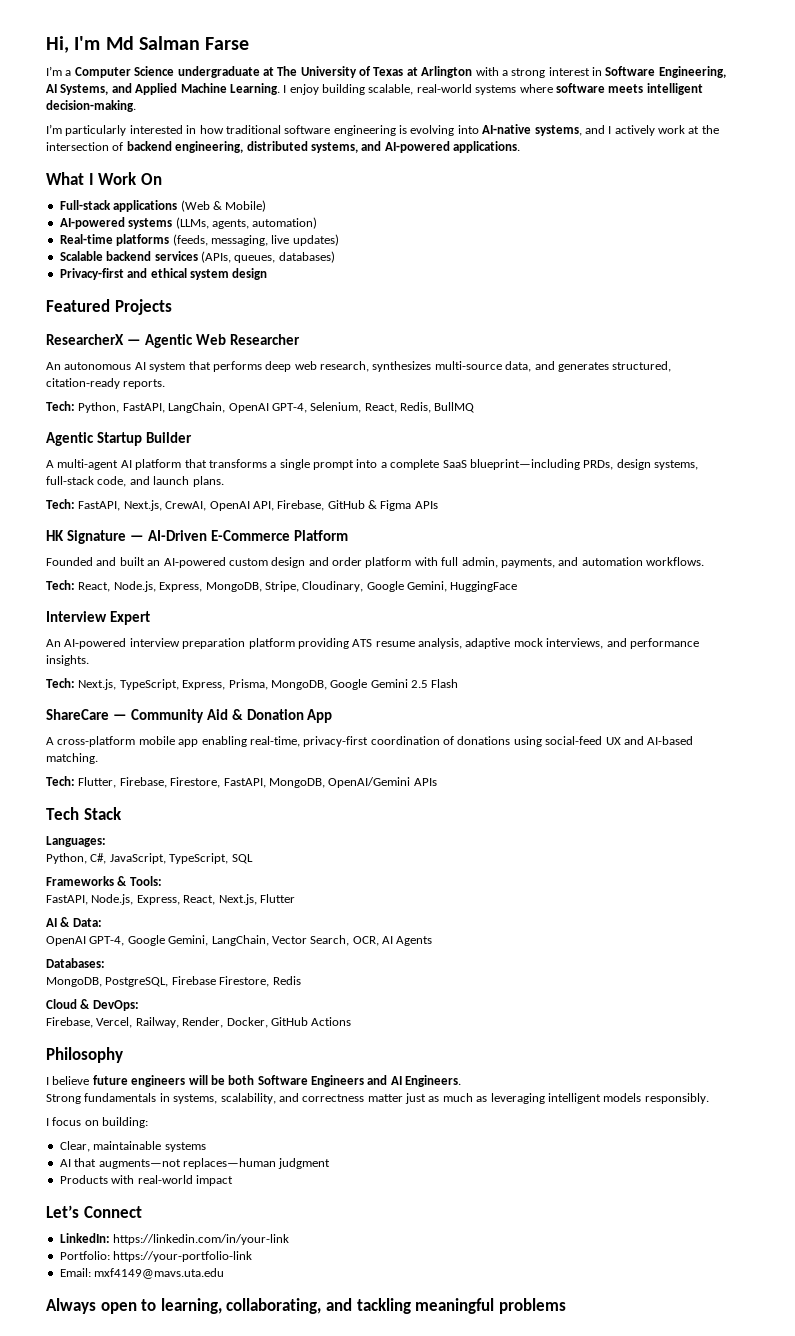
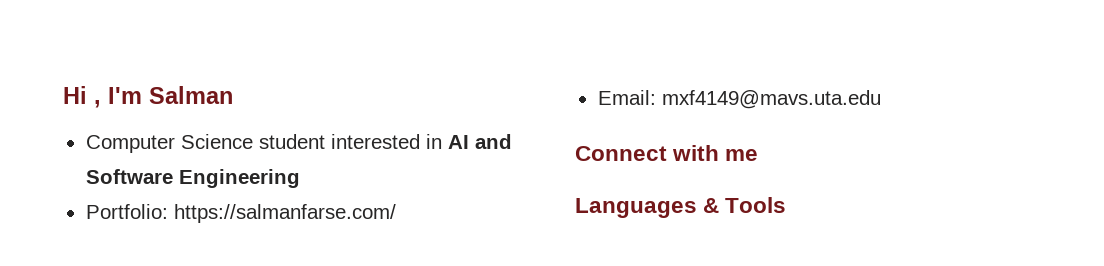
- Hi, I'm Md Salman Farse
- I’m a Computer Science undergraduate at The University of Texas at Arlington with a strong interest in Software Engineering, AI Systems, and Applied Machine Learning. I enjoy building scalable, real-world systems where software meets intelligent decision-making.
- I’m particularly interested in how traditional software engineering is evolving into AI-native systems, and I actively work at the intersection of backend engineering, distributed systems, and AI-powered applications.
- What I Work On
- Full-stack applications (Web & Mobile)
- AI-powered systems (LLMs, agents, automation)
- Real-time platforms (feeds, messaging, live updates)
- Scalable backend services (APIs, queues, databases)
- Privacy-first and ethical system design
- Featured Projects
- ResearcherX — Agentic Web Researcher
- An autonomous AI system that performs deep web research, synthesizes multi-source data, and generates structured, citation-ready reports.
- Tech: Python, FastAPI, LangChain, OpenAI GPT-4, Selenium, React, Redis, BullMQ
- Agentic Startup Builder
- A multi-agent AI platform that transforms a single prompt into a complete SaaS blueprint—including PRDs, design systems, full-stack code, and launch plans.
- Tech: FastAPI, Next.js, CrewAI, OpenAI API, Firebase, GitHub & Figma APIs
- HK Signature — AI-Driven E-Commerce Platform
- Founded and built an AI-powered custom design and order platform with full admin, payments, and automation workflows.
- Tech: React, Node.js, Express, MongoDB, Stripe, Cloudinary, Google Gemini, HuggingFace
- Interview Expert
- An AI-powered interview preparation platform providing ATS resume analysis, adaptive mock interviews, and performance insights.
- Tech: Next.js, TypeScript, Express, Prisma, MongoDB, Google Gemini 2.5 Flash
- ShareCare — Community Aid & Donation App
- A cross-platform mobile app enabling real-time, privacy-first coordination of donations using social-feed UX and AI-based matching.
- Tech: Flutter, Firebase, Firestore, FastAPI, MongoDB, OpenAI/Gemini APIs
- Tech Stack
- Languages:
- Python, C#, JavaScript, TypeScript, SQL
- Frameworks & Tools:
- FastAPI, Node.js, Express, React, Next.js, Flutter
- AI & Data:
- OpenAI GPT-4, Google Gemini, LangChain, Vector Search, OCR, AI Agents
- Databases:
- MongoDB, PostgreSQL, Firebase Firestore, Redis
- Cloud & DevOps:
- Firebase, Vercel, Railway, Render, Docker, GitHub Actions
- Philosophy
- I believe future engineers will be both Software Engineers and AI Engineers.
- Strong fundamentals in systems, scalability, and correctness matter just as much as leveraging intelligent models responsibly.
- I focus on building:
- Clear, maintainable systems
- AI that augments—not replaces—human judgment
- Products with real-world impact
- Let’s Connect
- LinkedIn: https://linkedin.com/in/your-link
+ Hi , I'm Salman
+ Computer Science student interested in AI and Software Engineering
- Portfolio: https://your-portfolio-link
+ Portfolio: https://salmanfarse.com/
- Always open to learning, collaborating, and tackling meaningful problems
+ Connect with me
+ Languages & Tools

